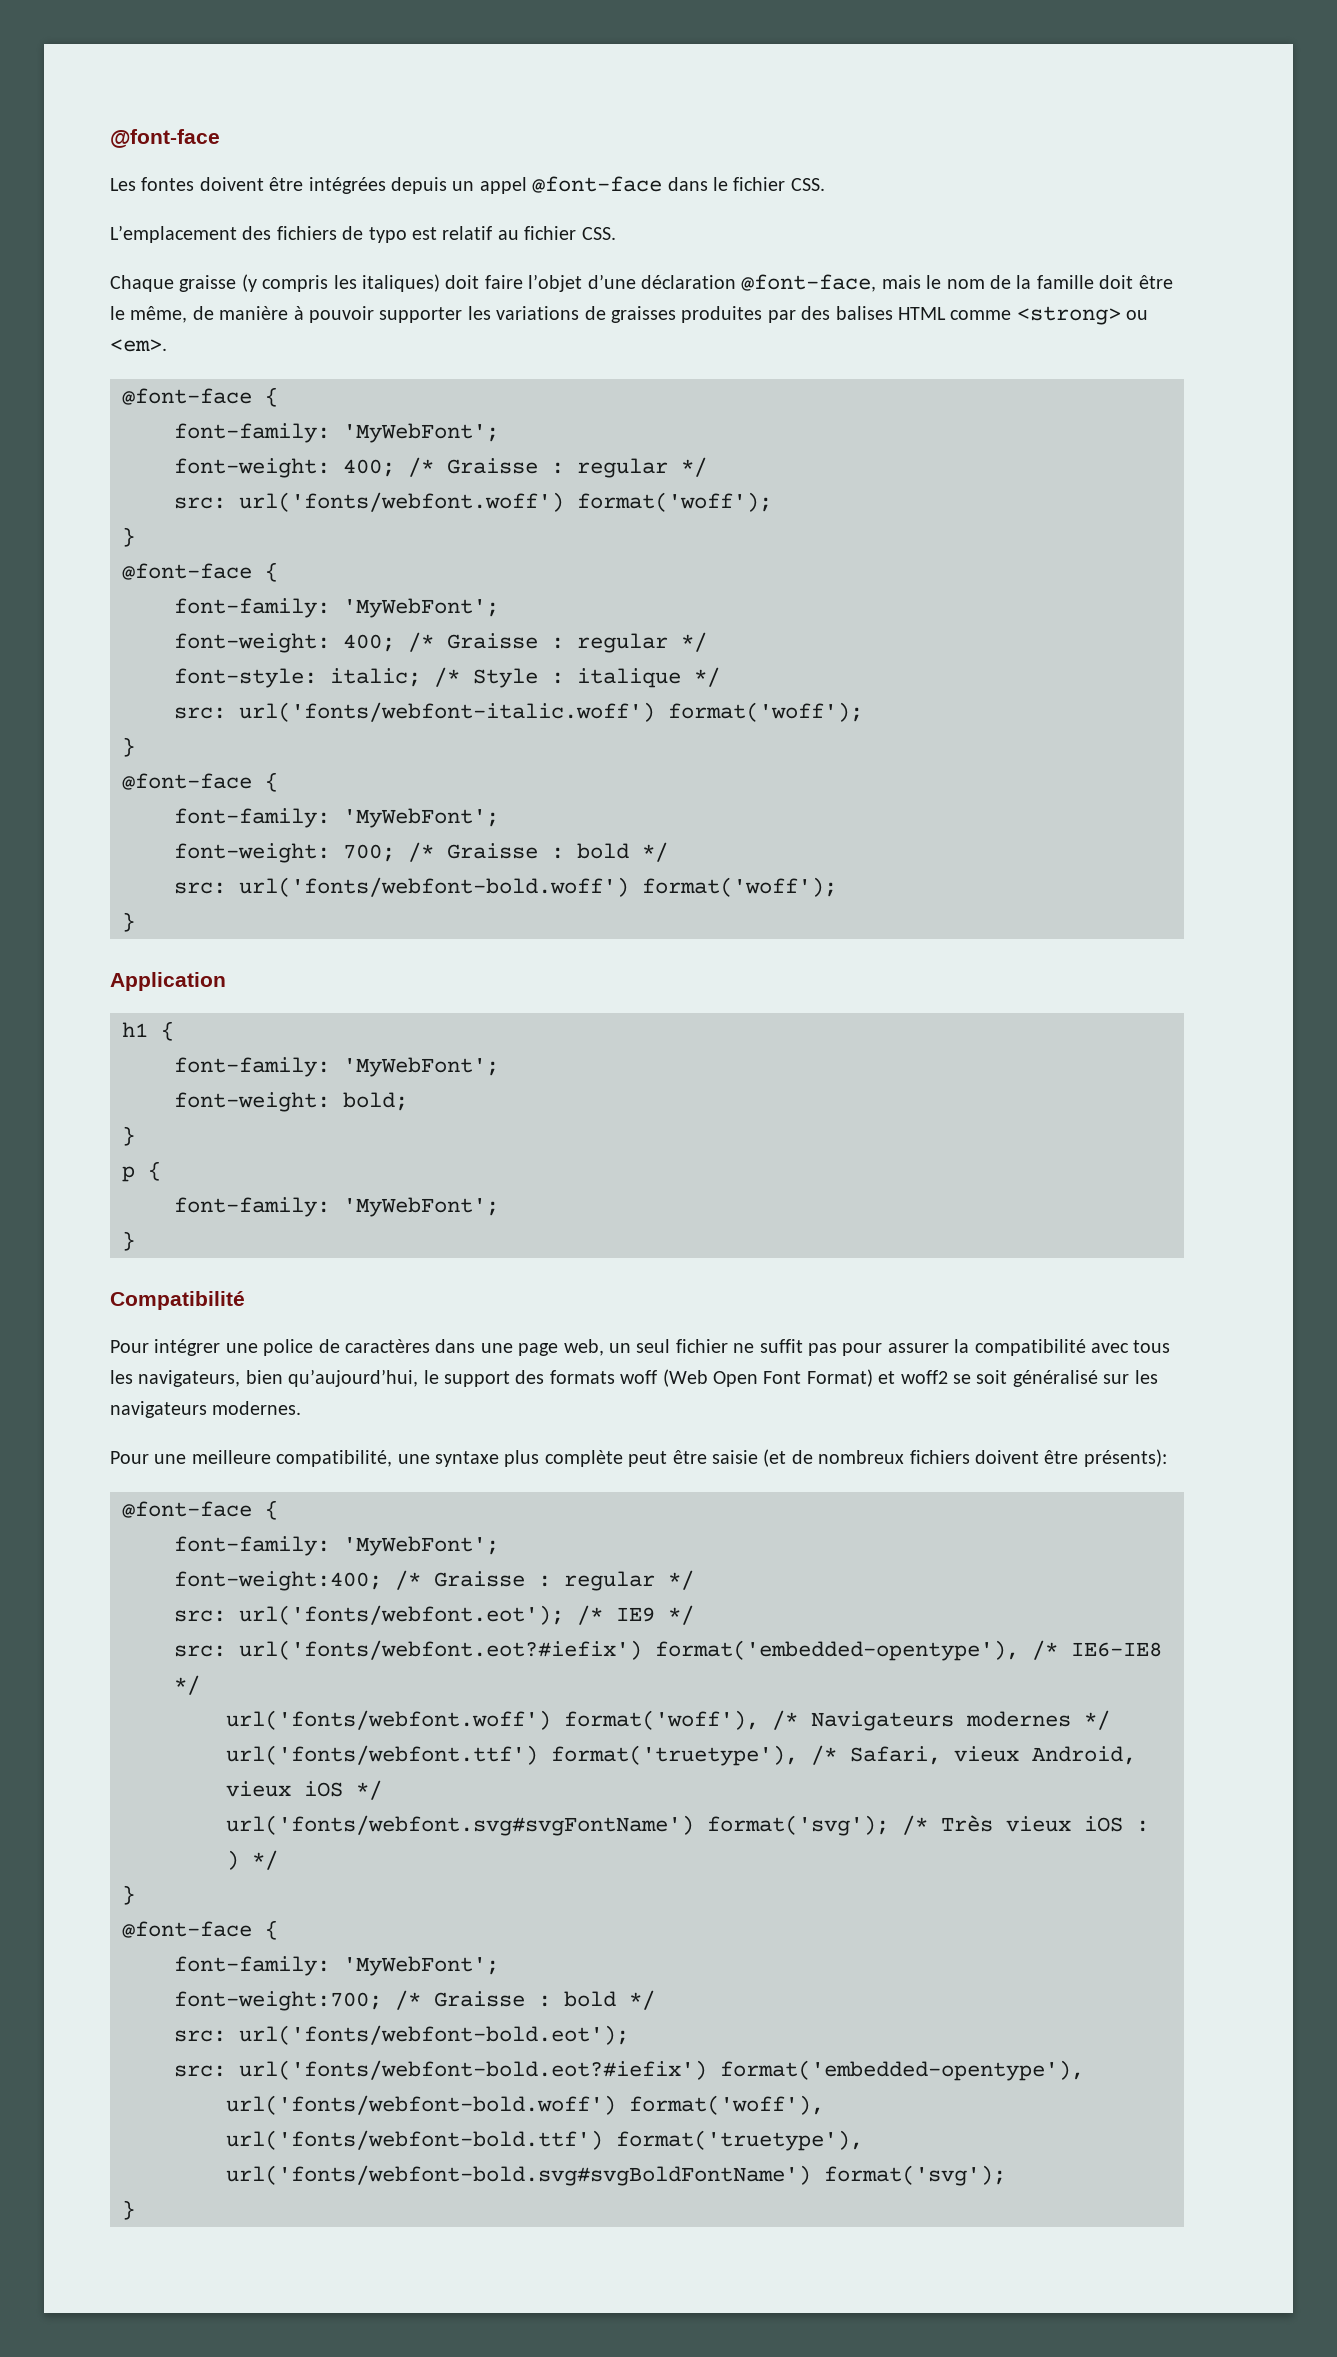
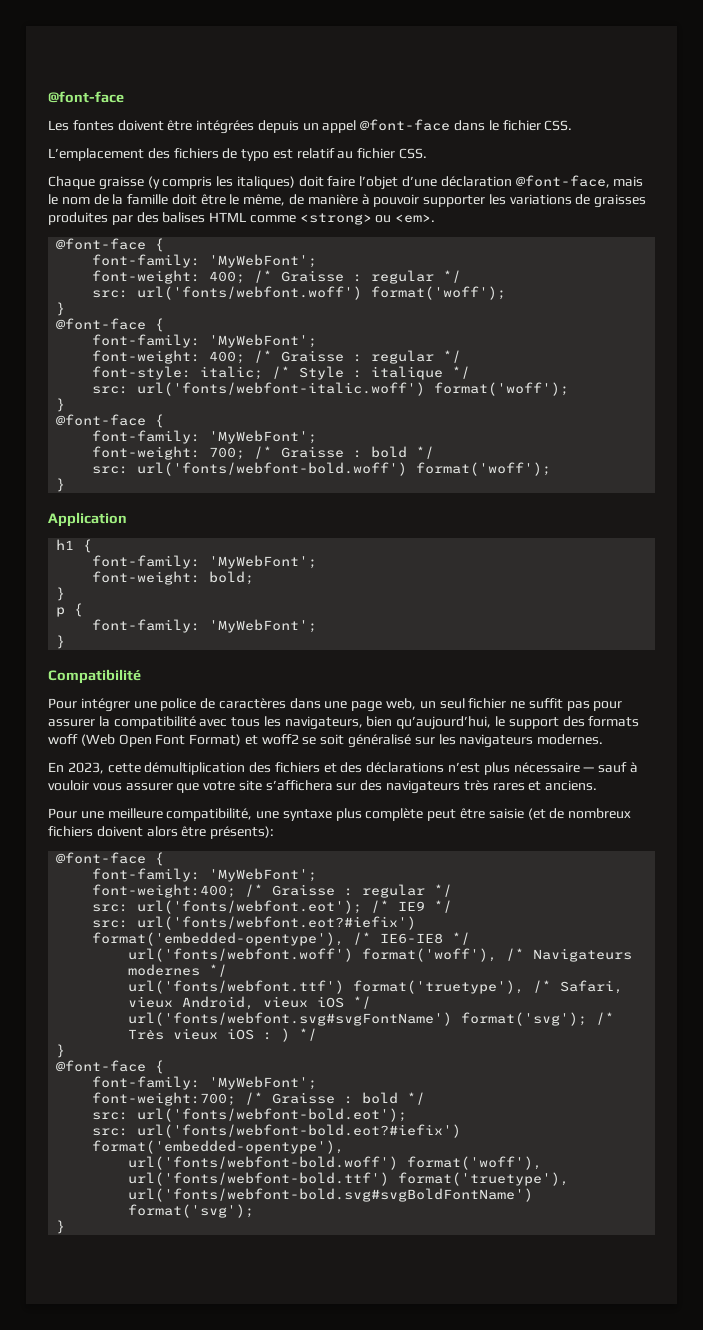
+ En 2023, cette démultiplication des fichiers et des déclarations n’est plus nécessaire — sauf à vouloir vous assurer que votre site s’affichera sur des navigateurs très rares et anciens.
- Pour une meilleure compatibilité, une syntaxe plus complète peut être saisie (et de nombreux fichiers doivent être présents):
+ Pour une meilleure compatibilité, une syntaxe plus complète peut être saisie (et de nombreux fichiers doivent alors être présents):

